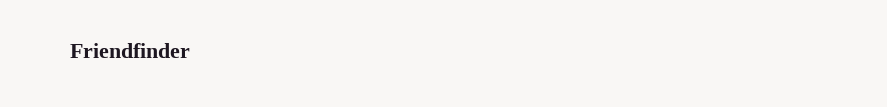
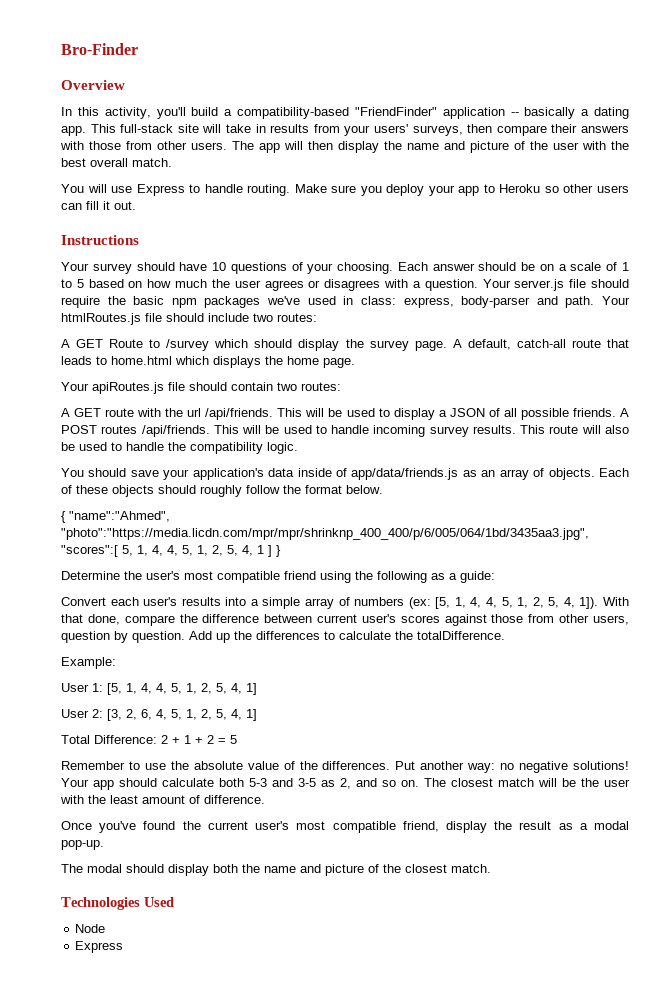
- Friendfinder
+ Bro-Finder
+ Overview
+ In this activity, you'll build a compatibility-based "FriendFinder" application -- basically a dating app. This full-stack site will take in results from your users' surveys, then compare their answers with those from other users. The app will then display the name and picture of the user with the best overall match.
+ You will use Express to handle routing. Make sure you deploy your app to Heroku so other users can fill it out.
+ Instructions
+ Your survey should have 10 questions of your choosing. Each answer should be on a scale of 1 to 5 based on how much the user agrees or disagrees with a question. Your server.js file should require the basic npm packages we've used in class: express, body-parser and path. Your htmlRoutes.js file should include two routes:
+ A GET Route to /survey which should display the survey page. A default, catch-all route that leads to home.html which displays the home page.
+ Your apiRoutes.js file should contain two routes:
+ A GET route with the url /api/friends. This will be used to display a JSON of all possible friends. A POST routes /api/friends. This will be used to handle incoming survey results. This route will also be used to handle the compatibility logic.
+ You should save your application's data inside of app/data/friends.js as an array of objects. Each of these objects should roughly follow the format below.
+ { "name":"Ahmed", "photo":"https://media.licdn.com/mpr/mpr/shrinknp_400_400/p/6/005/064/1bd/3435aa3.jpg", "scores":[ 5, 1, 4, 4, 5, 1, 2, 5, 4, 1 ] }
+ Determine the user's most compatible friend using the following as a guide:
+ Convert each user's results into a simple array of numbers (ex: [5, 1, 4, 4, 5, 1, 2, 5, 4, 1]). With that done, compare the difference between current user's scores against those from other users, question by question. Add up the differences to calculate the totalDifference.
+ Example:
+ User 1: [5, 1, 4, 4, 5, 1, 2, 5, 4, 1]
+ User 2: [3, 2, 6, 4, 5, 1, 2, 5, 4, 1]
+ Total Difference: 2 + 1 + 2 = 5
+ Remember to use the absolute value of the differences. Put another way: no negative solutions! Your app should calculate both 5-3 and 3-5 as 2, and so on. The closest match will be the user with the least amount of difference.
+ Once you've found the current user's most compatible friend, display the result as a modal pop-up.
+ The modal should display both the name and picture of the closest match.
+ Technologies Used
+ Node
+ Express

